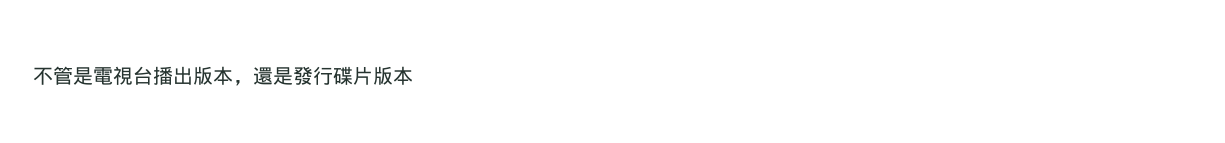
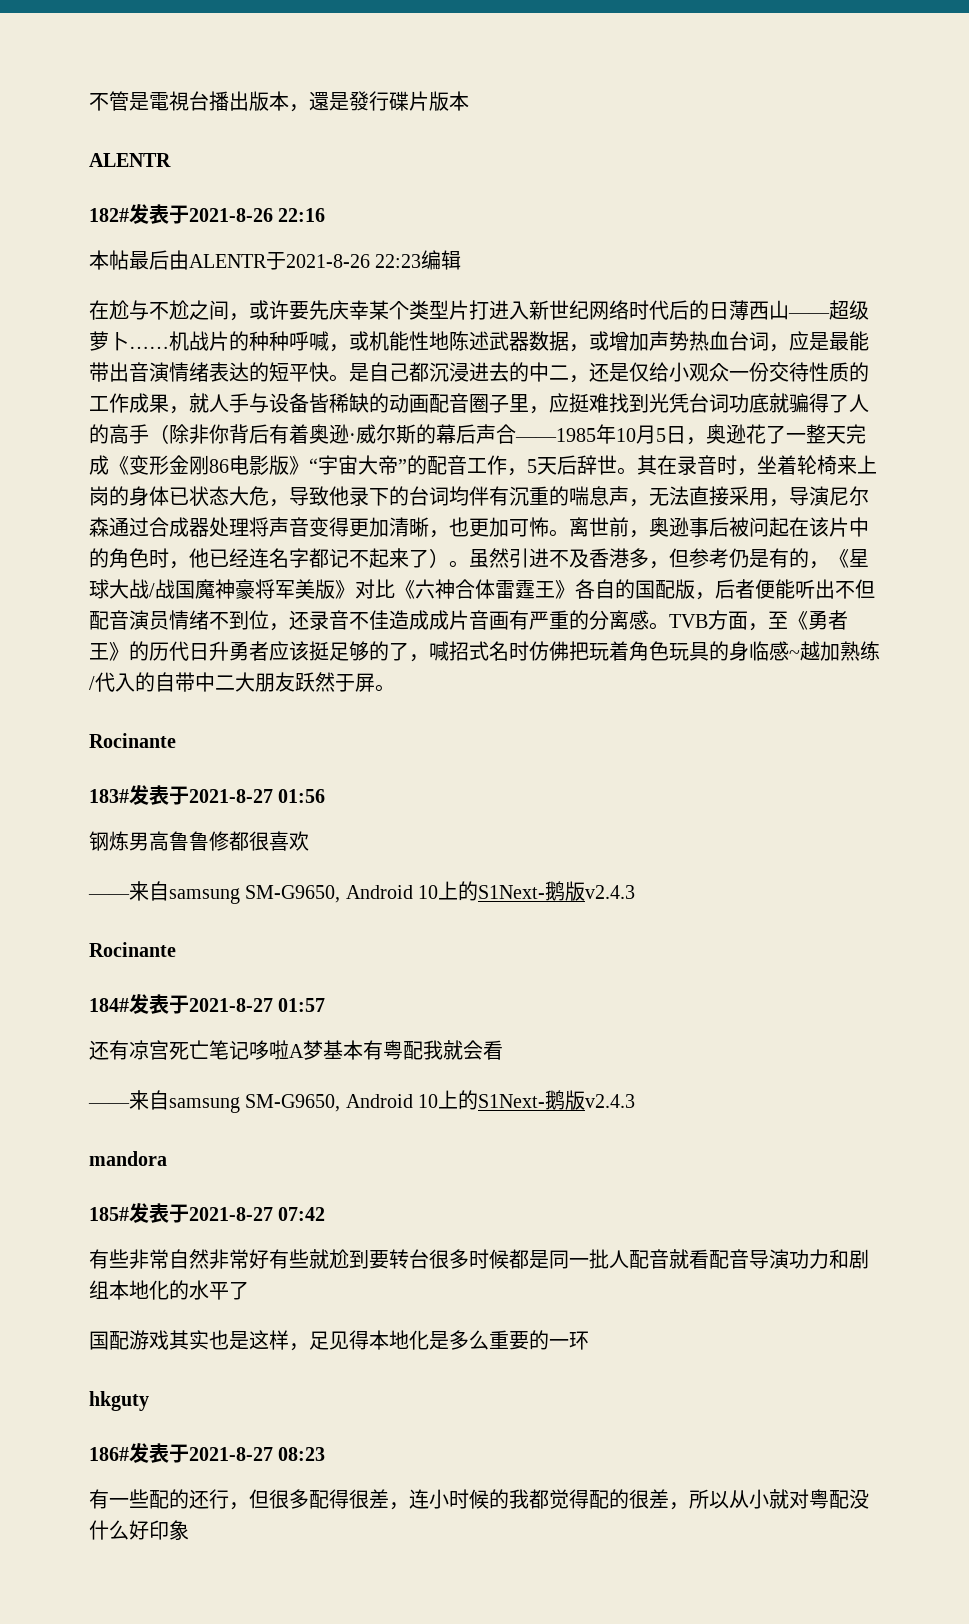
  不管是電視台播出版本，還是發行碟片版本
+ ALENTR
+ 182#发表于2021-8-26 22:16
+ 本帖最后由ALENTR于2021-8-26 22:23编辑
+ 在尬与不尬之间，或许要先庆幸某个类型片打进入新世纪网络时代后的日薄西山——超级萝卜……机战片的种种呼喊，或机能性地陈述武器数据，或增加声势热血台词，应是最能带出音演情绪表达的短平快。是自己都沉浸进去的中二，还是仅给小观众一份交待性质的工作成果，就人手与设备皆稀缺的动画配音圈子里，应挺难找到光凭台词功底就骗得了人的高手（除非你背后有着奥逊·威尔斯的幕后声合——1985年10月5日，奥逊花了一整天完成《变形金刚86电影版》“宇宙大帝”的配音工作，5天后辞世。其在录音时，坐着轮椅来上岗的身体已状态大危，导致他录下的台词均伴有沉重的喘息声，无法直接采用，导演尼尔森通过合成器处理将声音变得更加清晰，也更加可怖。离世前，奥逊事后被问起在该片中的角色时，他已经连名字都记不起来了）。虽然引进不及香港多，但参考仍是有的，《星球大战/战国魔神豪将军美版》对比《六神合体雷霆王》各自的国配版，后者便能听出不但配音演员情绪不到位，还录音不佳造成成片音画有严重的分离感。TVB方面，至《勇者王》的历代日升勇者应该挺足够的了，喊招式名时仿佛把玩着角色玩具的身临感~越加熟练/代入的自带中二大朋友跃然于屏。
+ Rocinante
+ 183#发表于2021-8-27 01:56
+ 钢炼男高鲁鲁修都很喜欢
+ ——来自samsung SM-G9650, Android 10上的S1Next-鹅版v2.4.3
+ Rocinante
+ 184#发表于2021-8-27 01:57
+ 还有凉宫死亡笔记哆啦A梦基本有粤配我就会看
+ ——来自samsung SM-G9650, Android 10上的S1Next-鹅版v2.4.3
+ mandora
+ 185#发表于2021-8-27 07:42
+ 有些非常自然非常好有些就尬到要转台很多时候都是同一批人配音就看配音导演功力和剧组本地化的水平了
+ 国配游戏其实也是这样，足见得本地化是多么重要的一环
+ hkguty
+ 186#发表于2021-8-27 08:23
+ 有一些配的还行，但很多配得很差，连小时候的我都觉得配的很差，所以从小就对粤配没什么好印象

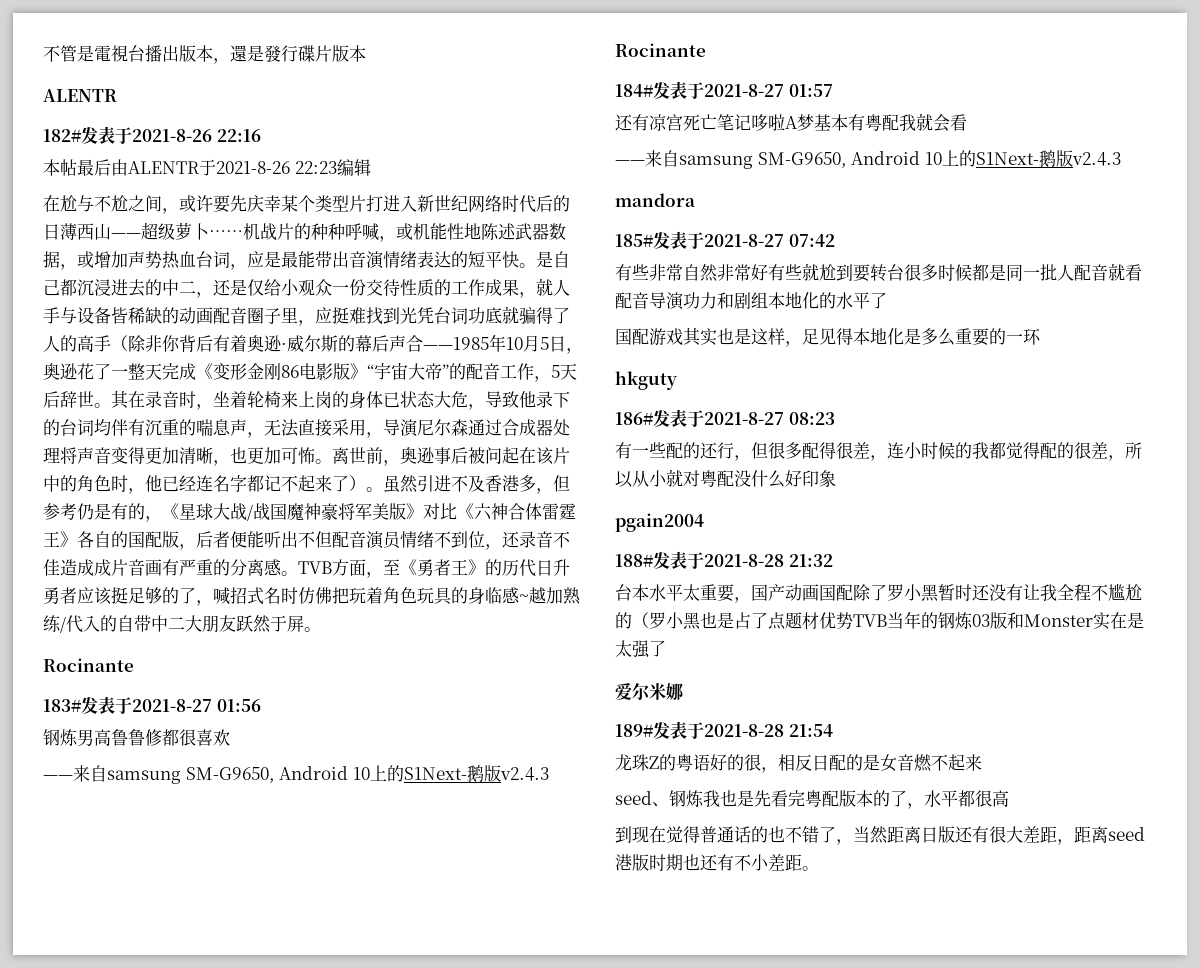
+ pgain2004
+ 188#发表于2021-8-28 21:32
+ 台本水平太重要，国产动画国配除了罗小黑暂时还没有让我全程不尴尬的（罗小黑也是占了点题材优势TVB当年的钢炼03版和Monster实在是太强了
+ 爱尔米娜
+ 189#发表于2021-8-28 21:54
+ 龙珠Z的粤语好的很，相反日配的是女音燃不起来
+ seed、钢炼我也是先看完粤配版本的了，水平都很高
+ 到现在觉得普通话的也不错了，当然距离日版还有很大差距，距离seed港版时期也还有不小差距。

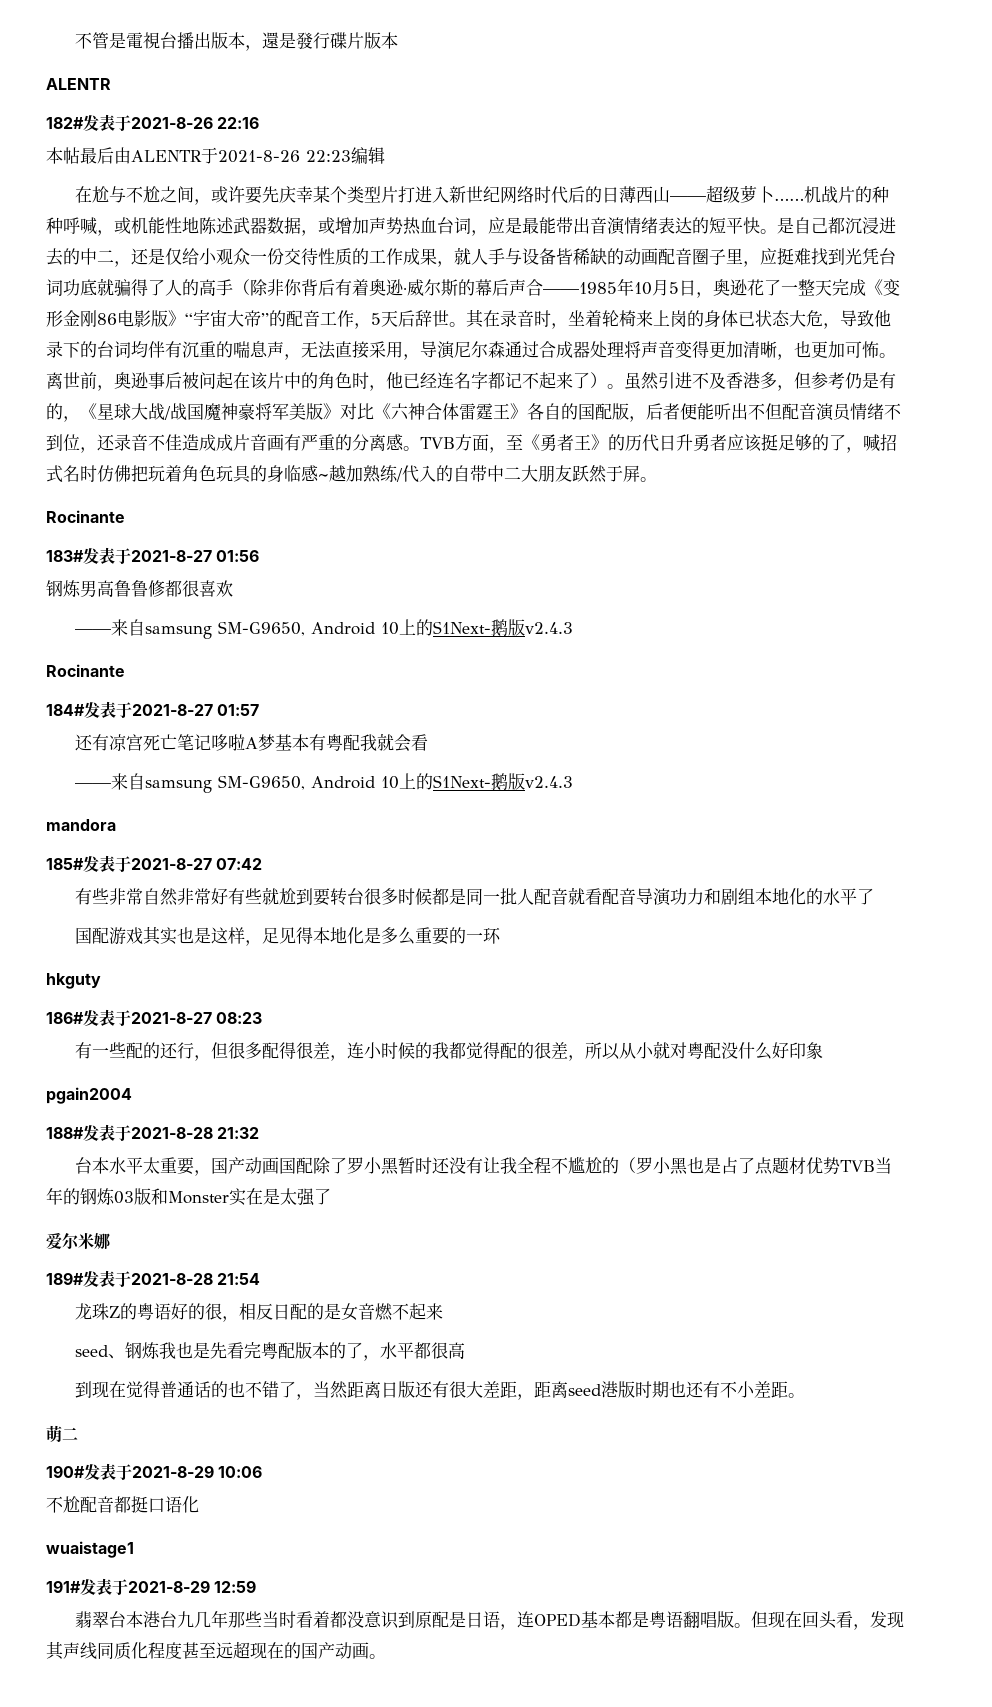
+ 萌二
+ 190#发表于2021-8-29 10:06
+ 不尬配音都挺口语化
+ wuaistage1
+ 191#发表于2021-8-29 12:59
+ 翡翠台本港台九几年那些当时看着都没意识到原配是日语，连OPED基本都是粤语翻唱版。但现在回头看，发现其声线同质化程度甚至远超现在的国产动画。

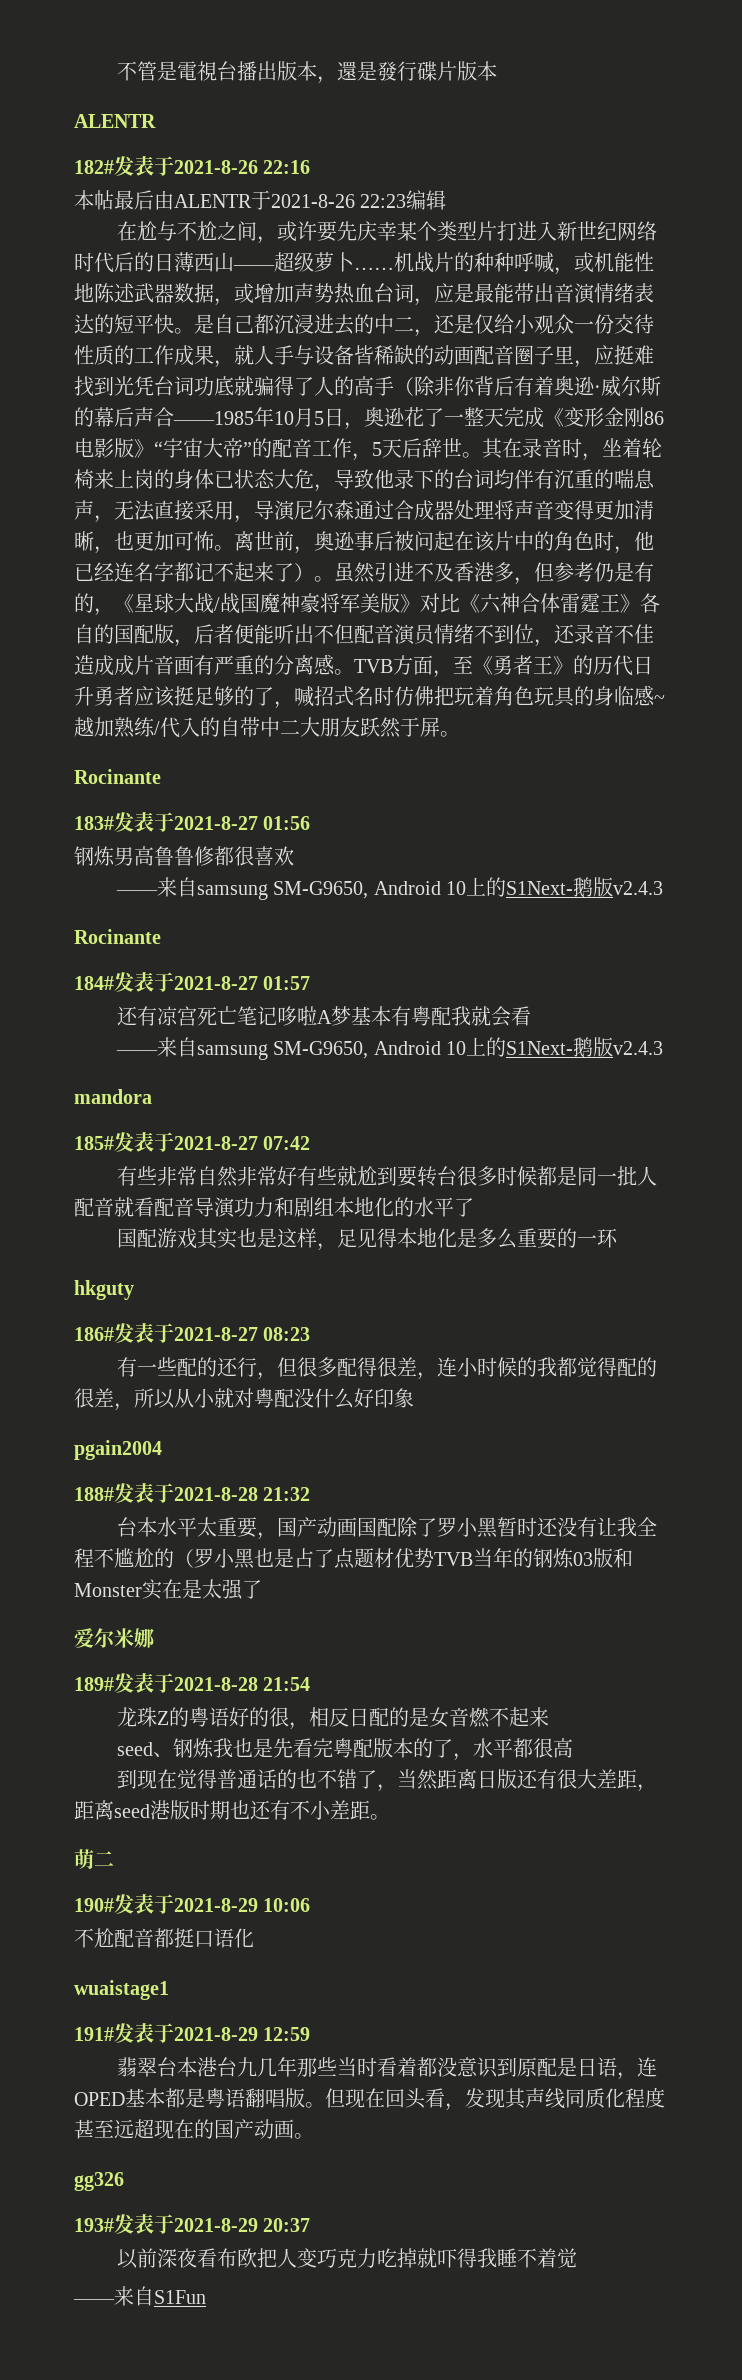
+ gg326
+ 193#发表于2021-8-29 20:37
+ 以前深夜看布欧把人变巧克力吃掉就吓得我睡不着觉
+ ——来自S1Fun

